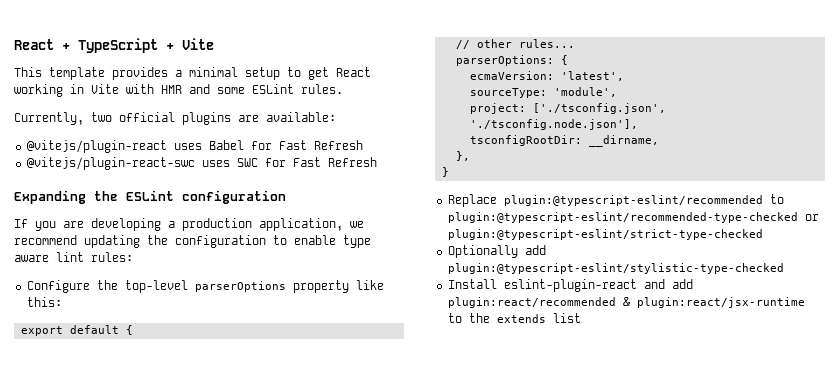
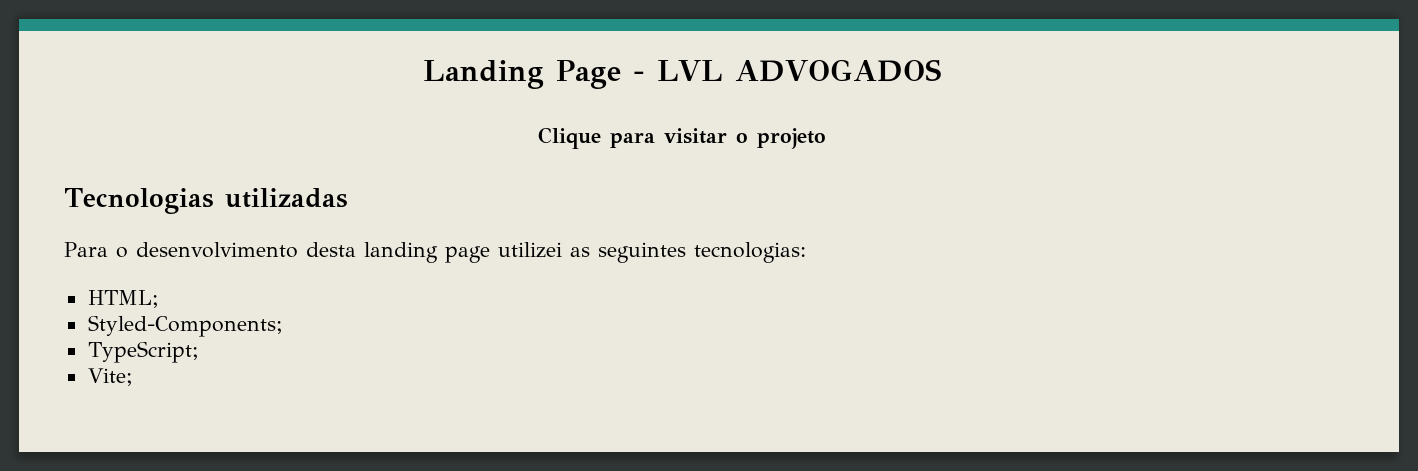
- React + TypeScript + Vite
- This template provides a minimal setup to get React working in Vite with HMR and some ESLint rules.
- Currently, two official plugins are available:
- @vitejs/plugin-react uses Babel for Fast Refresh
- @vitejs/plugin-react-swc uses SWC for Fast Refresh
- Expanding the ESLint configuration
- If you are developing a production application, we recommend updating the configuration to enable type aware lint rules:
- Configure the top-level parserOptions property like this:
- export default {
- // other rules...
- parserOptions: {
- ecmaVersion: 'latest',
- sourceType: 'module',
- project: ['./tsconfig.json', './tsconfig.node.json'],
- tsconfigRootDir: __dirname,
- },
- }
- Replace plugin:@typescript-eslint/recommended to plugin:@typescript-eslint/recommended-type-checked or plugin:@typescript-eslint/strict-type-checked
- Optionally add plugin:@typescript-eslint/stylistic-type-checked
- Install eslint-plugin-react and add plugin:react/recommended & plugin:react/jsx-runtime to the extends list
+ Landing Page - LVL ADVOGADOS
+ Clique para visitar o projeto
+ Tecnologias utilizadas
+ Para o desenvolvimento desta landing page utilizei as seguintes tecnologias:
+ HTML;
+ Styled-Components;
+ TypeScript;
+ Vite;

